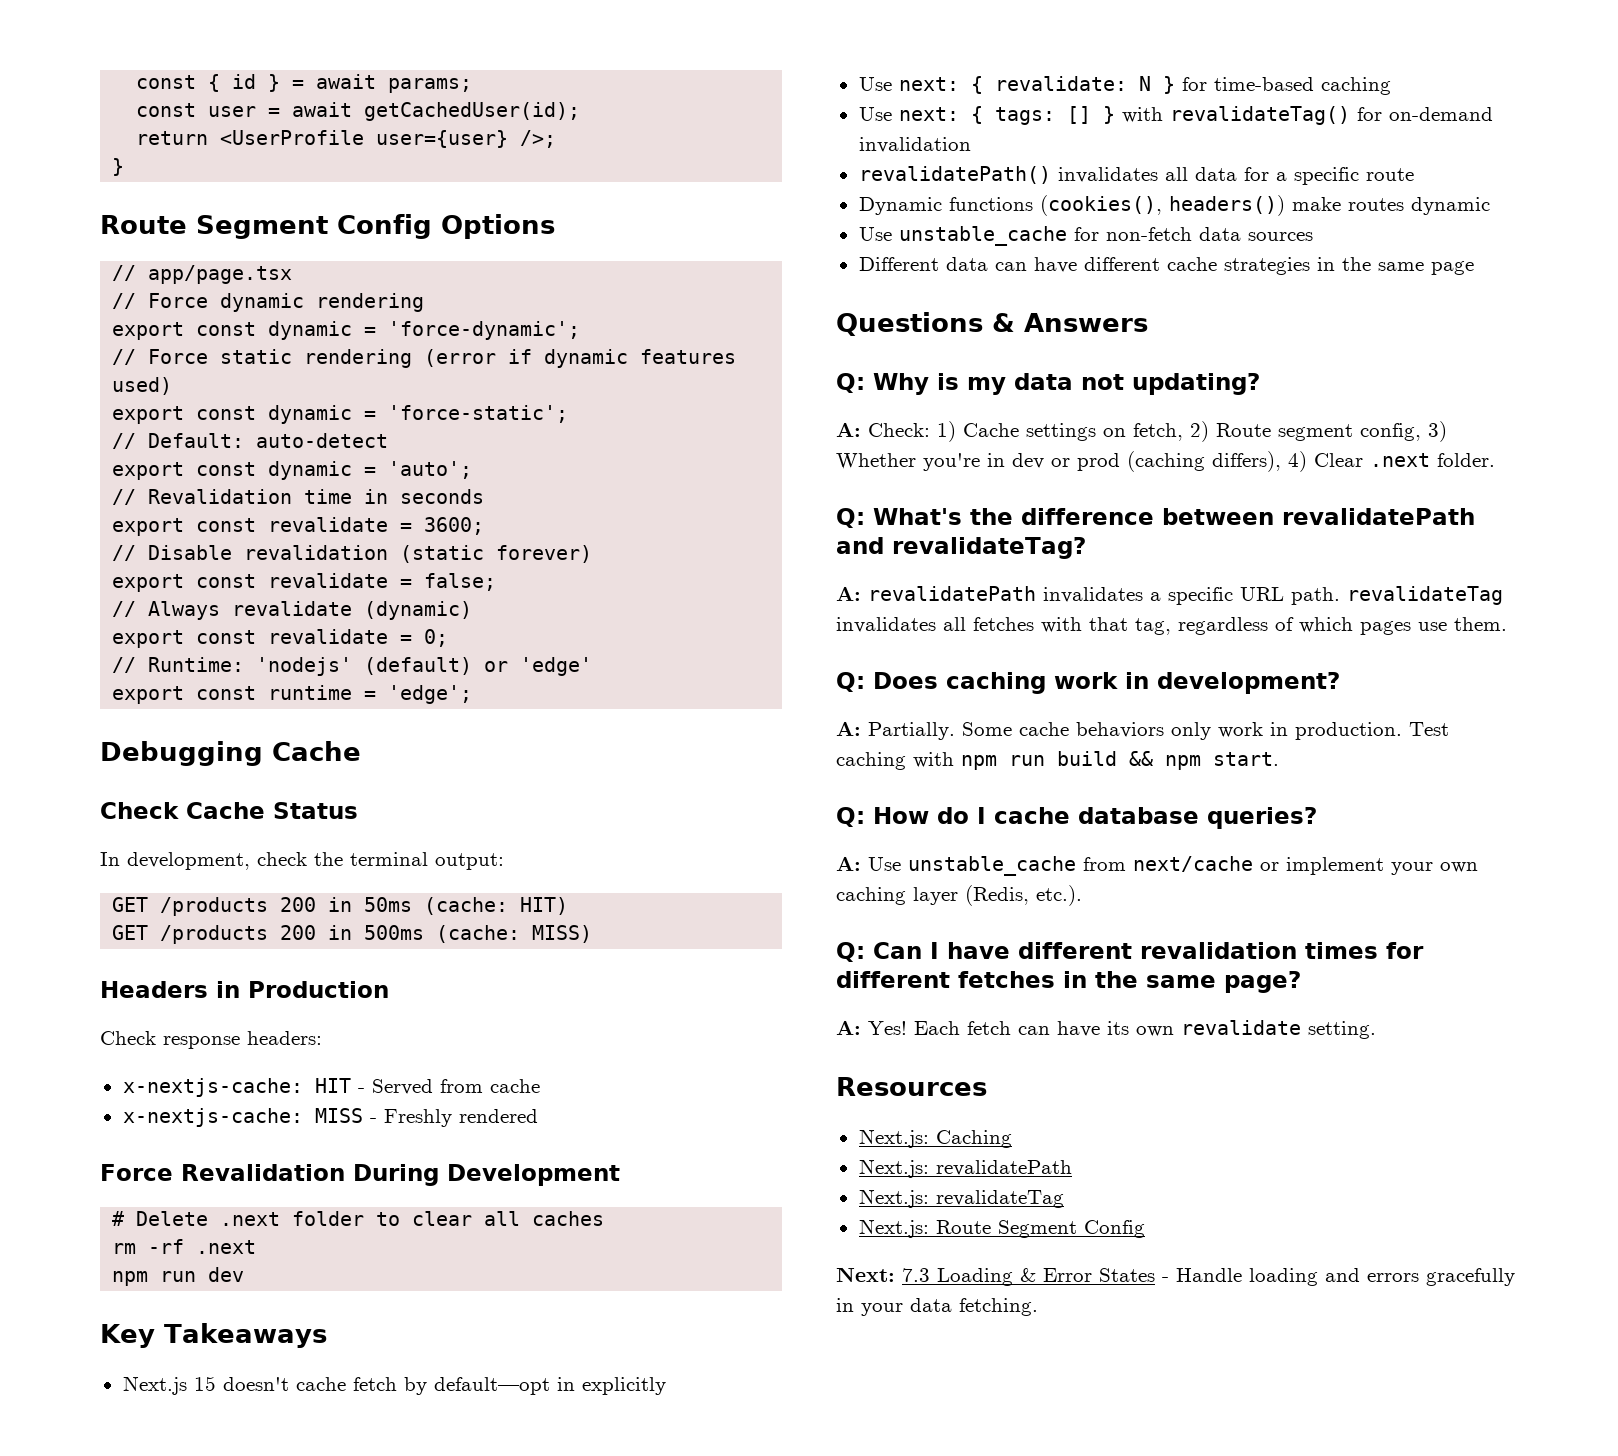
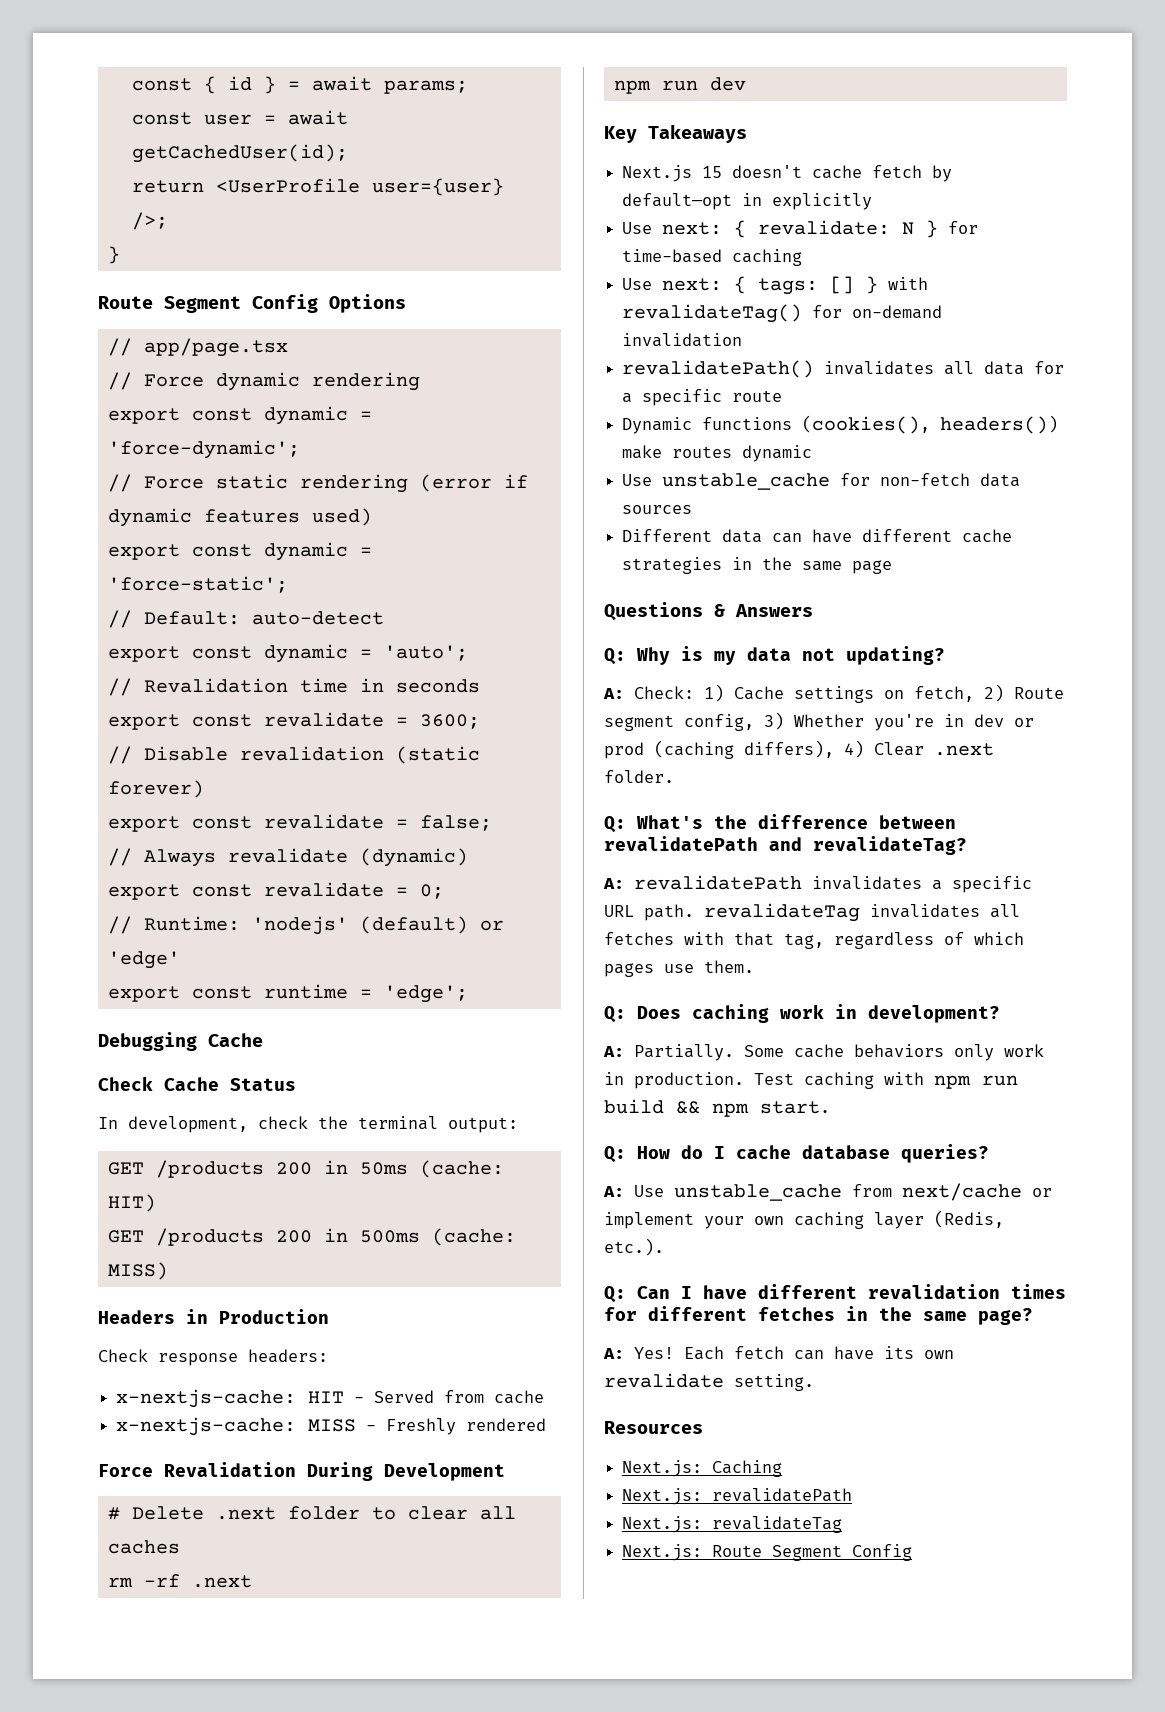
- Next: 7.3 Loading & Error States - Handle loading and errors gracefully in your data fetching.

